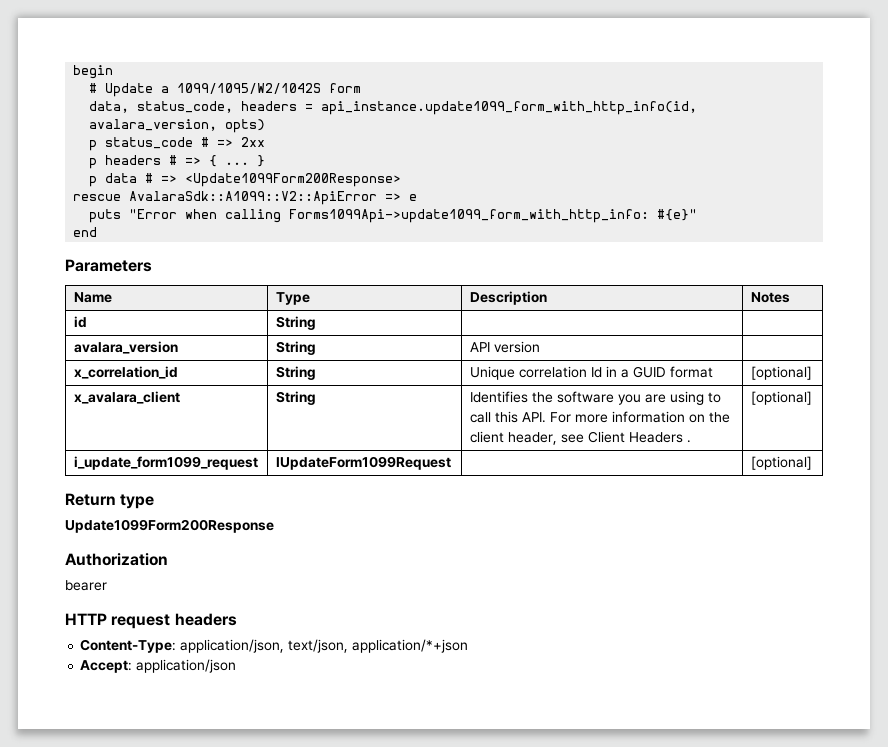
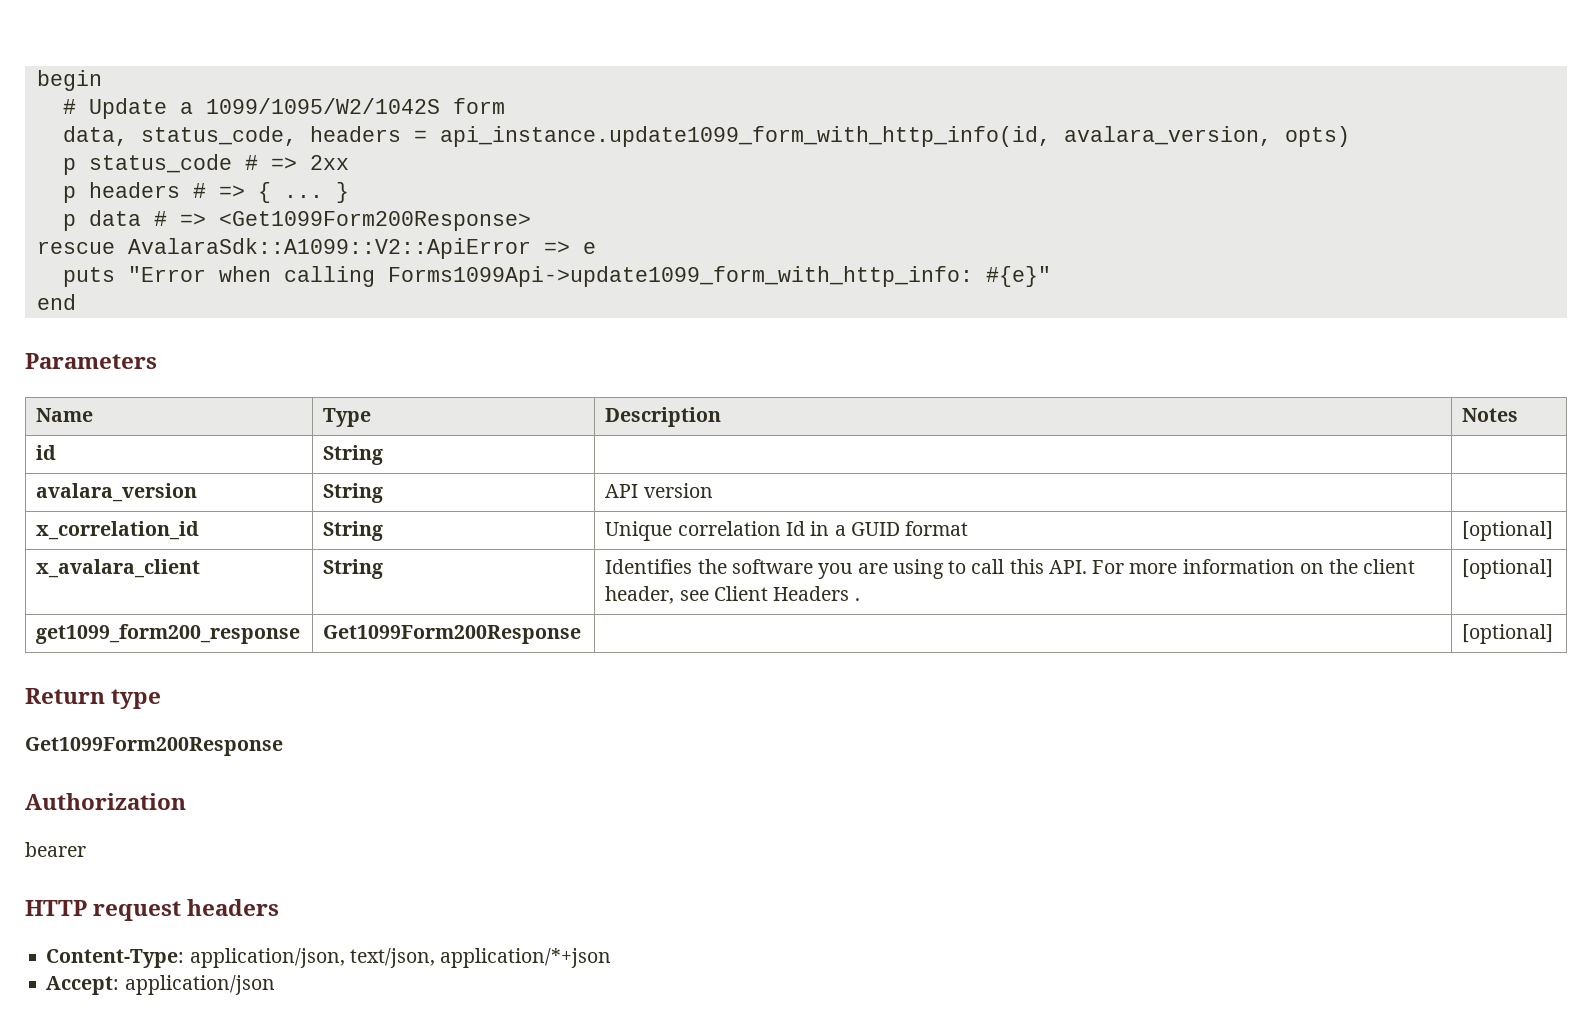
- p data # => <Update1099Form200Response>
+ p data # => <Get1099Form200Response>
- i_update_form1099_request | IUpdateForm1099Request | | [optional]
+ get1099_form200_response | Get1099Form200Response | | [optional]
  Return type
- Update1099Form200Response
+ Get1099Form200Response

